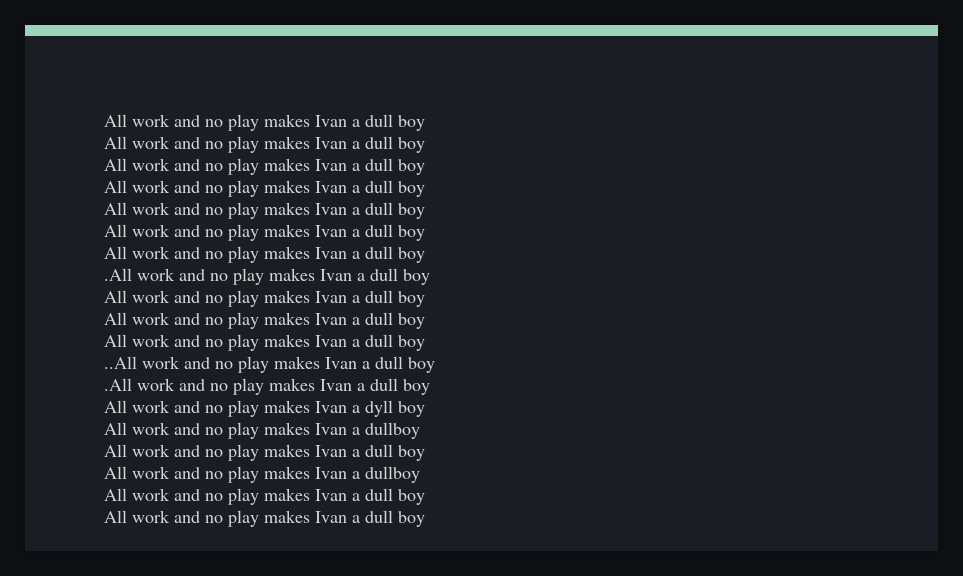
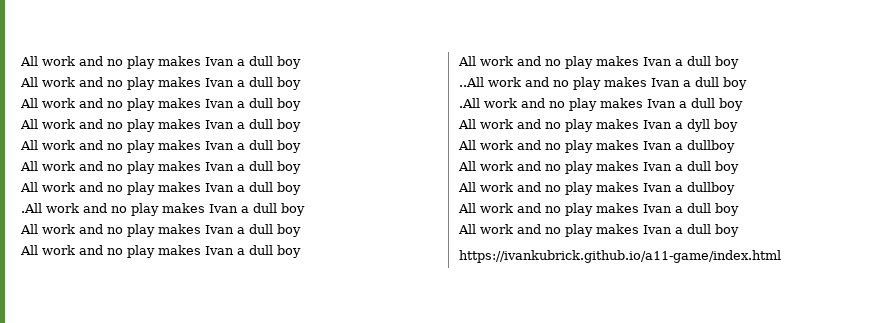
+ https://ivankubrick.github.io/a11-game/index.html

